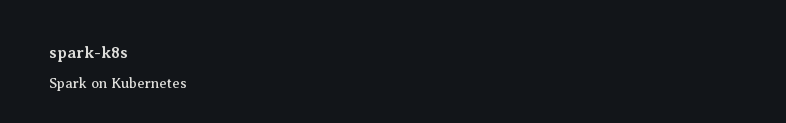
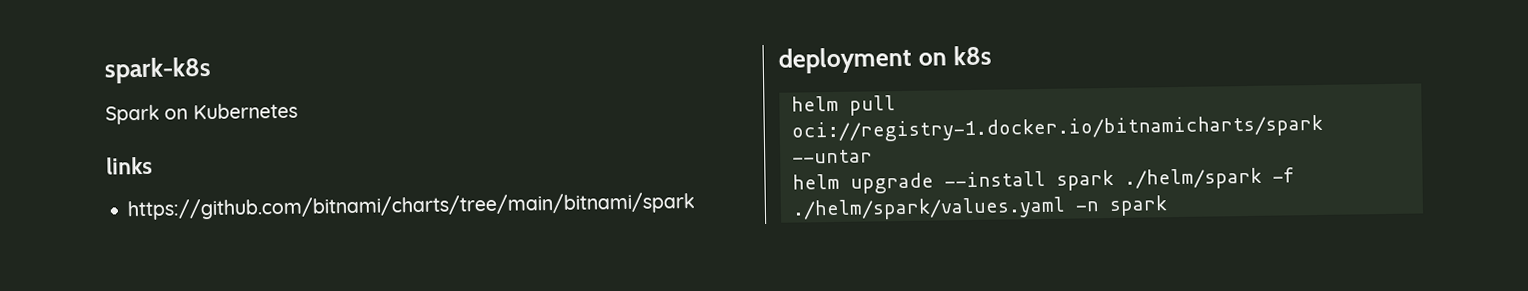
+ links
+ https://github.com/bitnami/charts/tree/main/bitnami/spark
+ deployment on k8s
+ helm pull oci://registry-1.docker.io/bitnamicharts/spark --untar
+ helm upgrade --install spark ./helm/spark -f ./helm/spark/values.yaml -n spark

